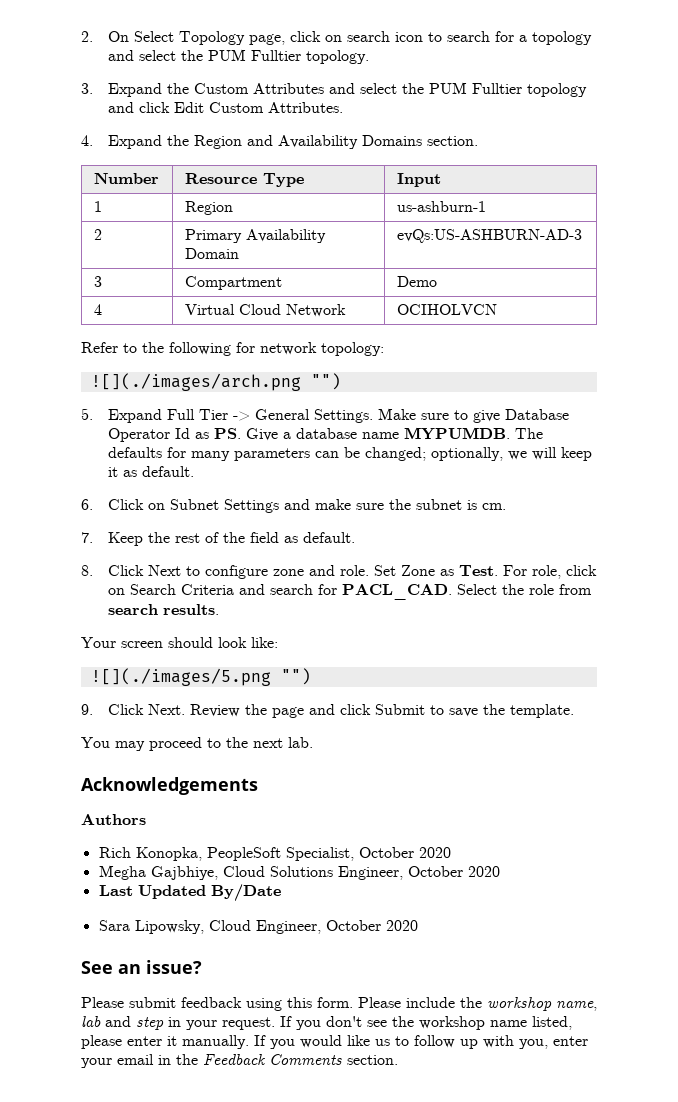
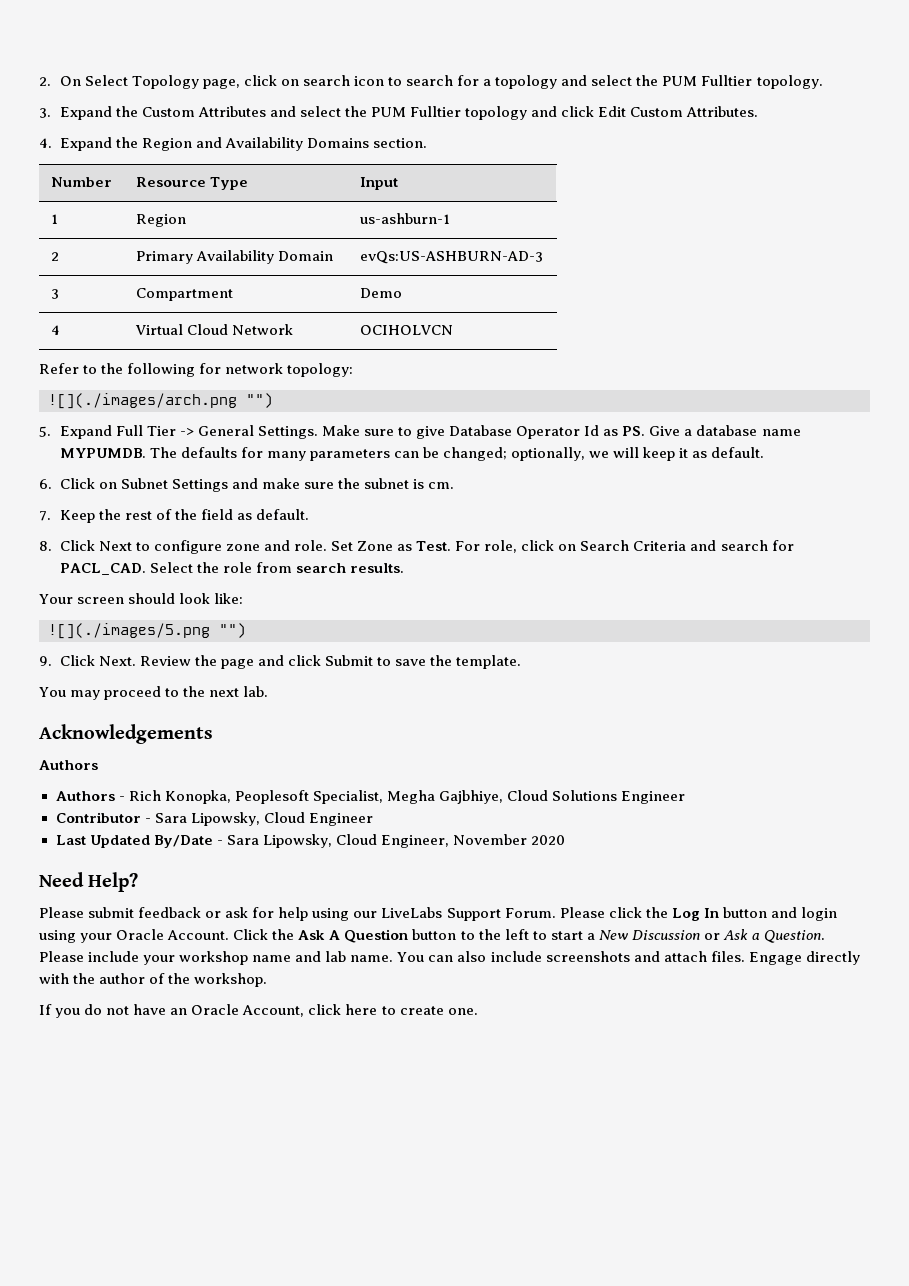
- Rich Konopka, PeopleSoft Specialist, October 2020
- Megha Gajbhiye, Cloud Solutions Engineer, October 2020
+ Authors - Rich Konopka, Peoplesoft Specialist, Megha Gajbhiye, Cloud Solutions Engineer
+ Contributor - Sara Lipowsky, Cloud Engineer
- Last Updated By/Date
- Sara Lipowsky, Cloud Engineer, October 2020
- See an issue?
+ Last Updated By/Date - Sara Lipowsky, Cloud Engineer, November 2020
+ Need Help?
- Please submit feedback using this form. Please include the workshop name, lab and step in your request. If you don't see the workshop name listed, please enter it manually. If you would like us to follow up with you, enter your email in the Feedback Comments section.
+ Please submit feedback or ask for help using our LiveLabs Support Forum. Please click the Log In button and login using your Oracle Account. Click the Ask A Question button to the left to start a New Discussion or Ask a Question. Please include your workshop name and lab name. You can also include screenshots and attach files. Engage directly with the author of the workshop.
+ If you do not have an Oracle Account, click here to create one.

